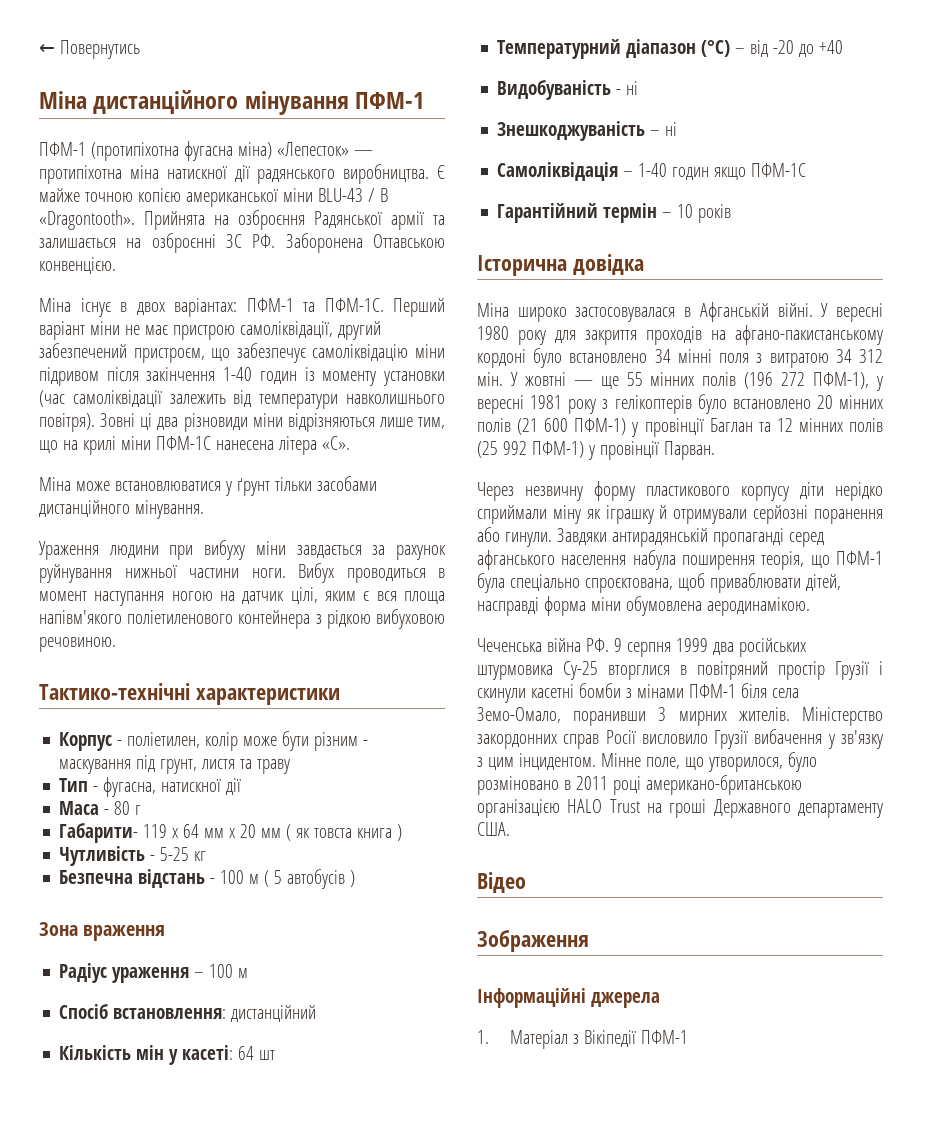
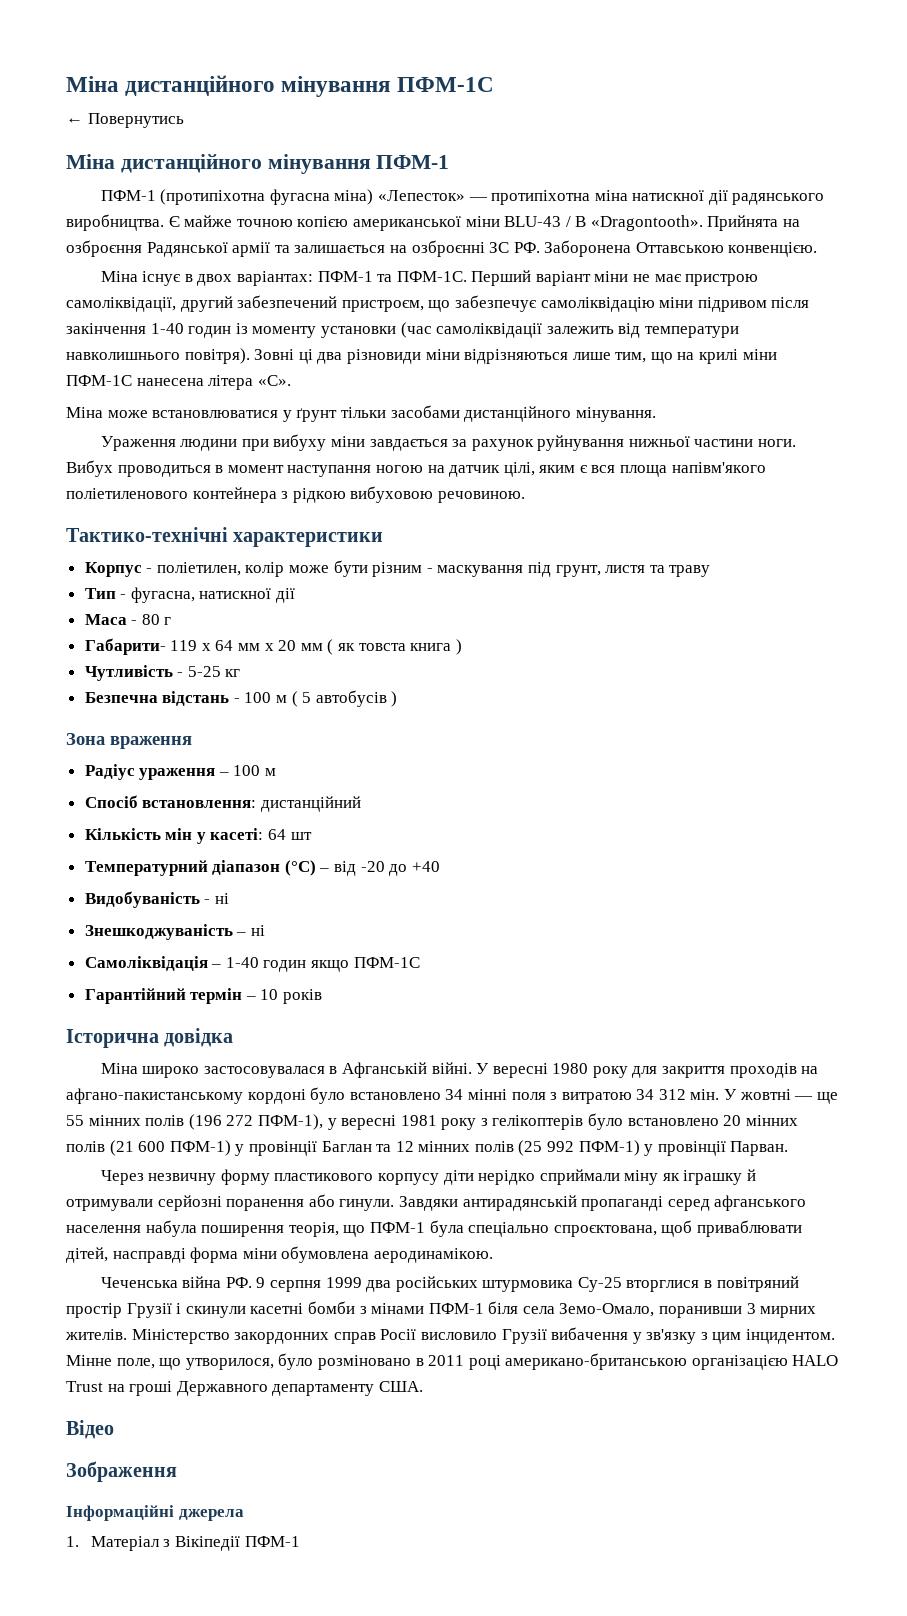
+ Міна дистанційного мінування ПФМ-1С

